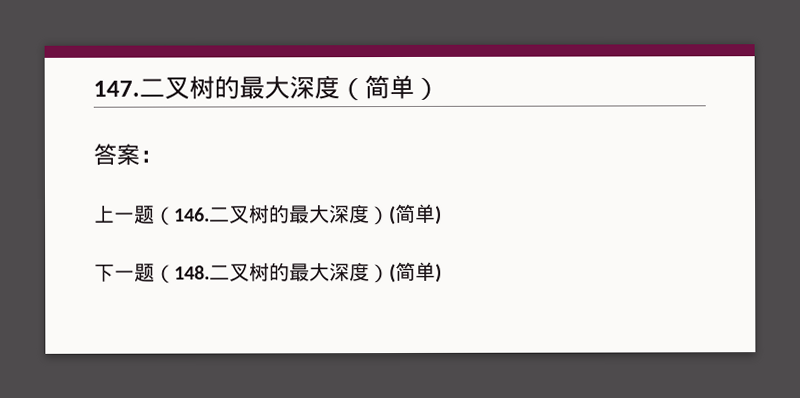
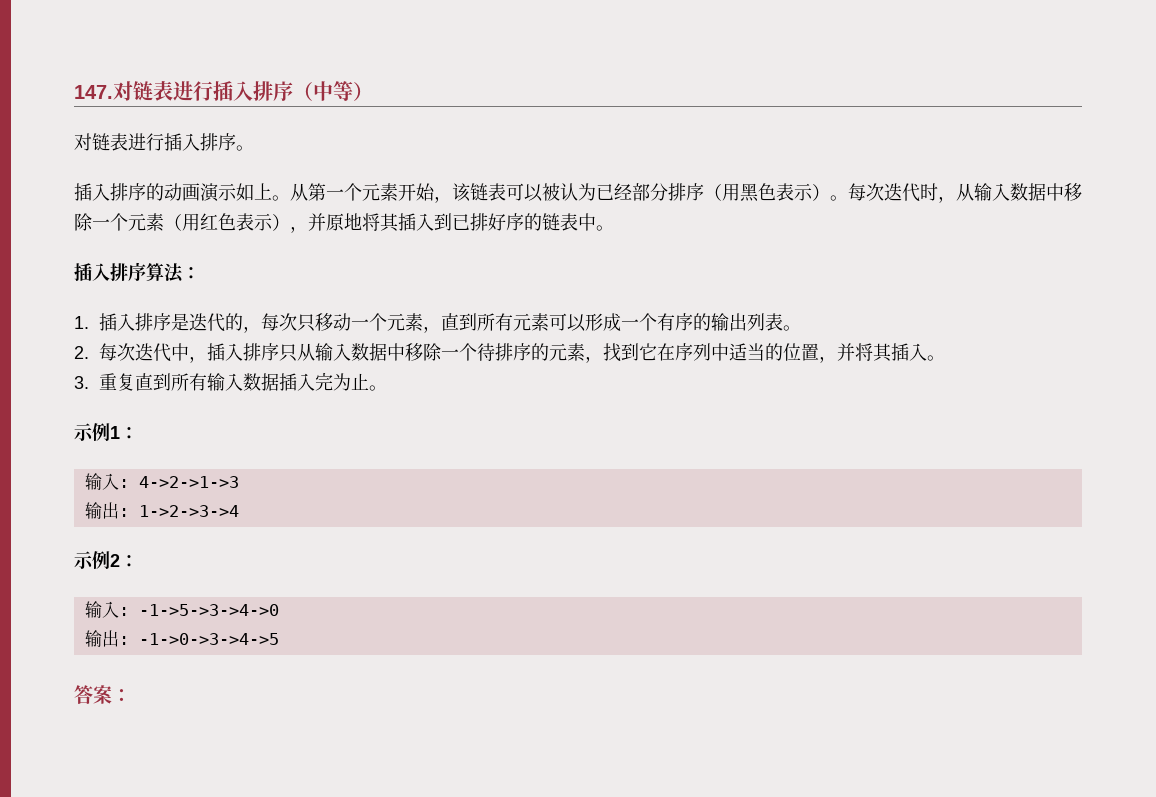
- 147.二叉树的最大深度（简单）
+ 147.对链表进行插入排序（中等）
+ 对链表进行插入排序。
+ 插入排序的动画演示如上。从第一个元素开始，该链表可以被认为已经部分排序（用黑色表示）。每次迭代时，从输入数据中移除一个元素（用红色表示），并原地将其插入到已排好序的链表中。
+ 插入排序算法：
+ 1.插入排序是迭代的，每次只移动一个元素，直到所有元素可以形成一个有序的输出列表。
+ 2.每次迭代中，插入排序只从输入数据中移除一个待排序的元素，找到它在序列中适当的位置，并将其插入。
+ 3.重复直到所有输入数据插入完为止。
+ 示例1：
+ 输入: 4->2->1->3
+ 输出: 1->2->3->4
+ 示例2：
+ 输入: -1->5->3->4->0
+ 输出: -1->0->3->4->5
  答案：
- 上一题（146.二叉树的最大深度）(简单)
- 下一题（148.二叉树的最大深度）(简单)

